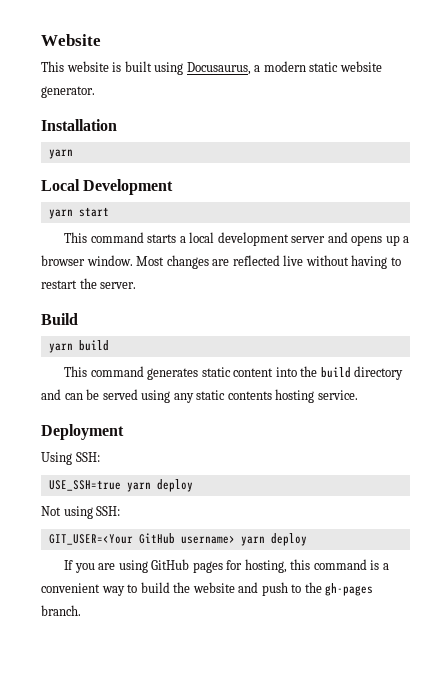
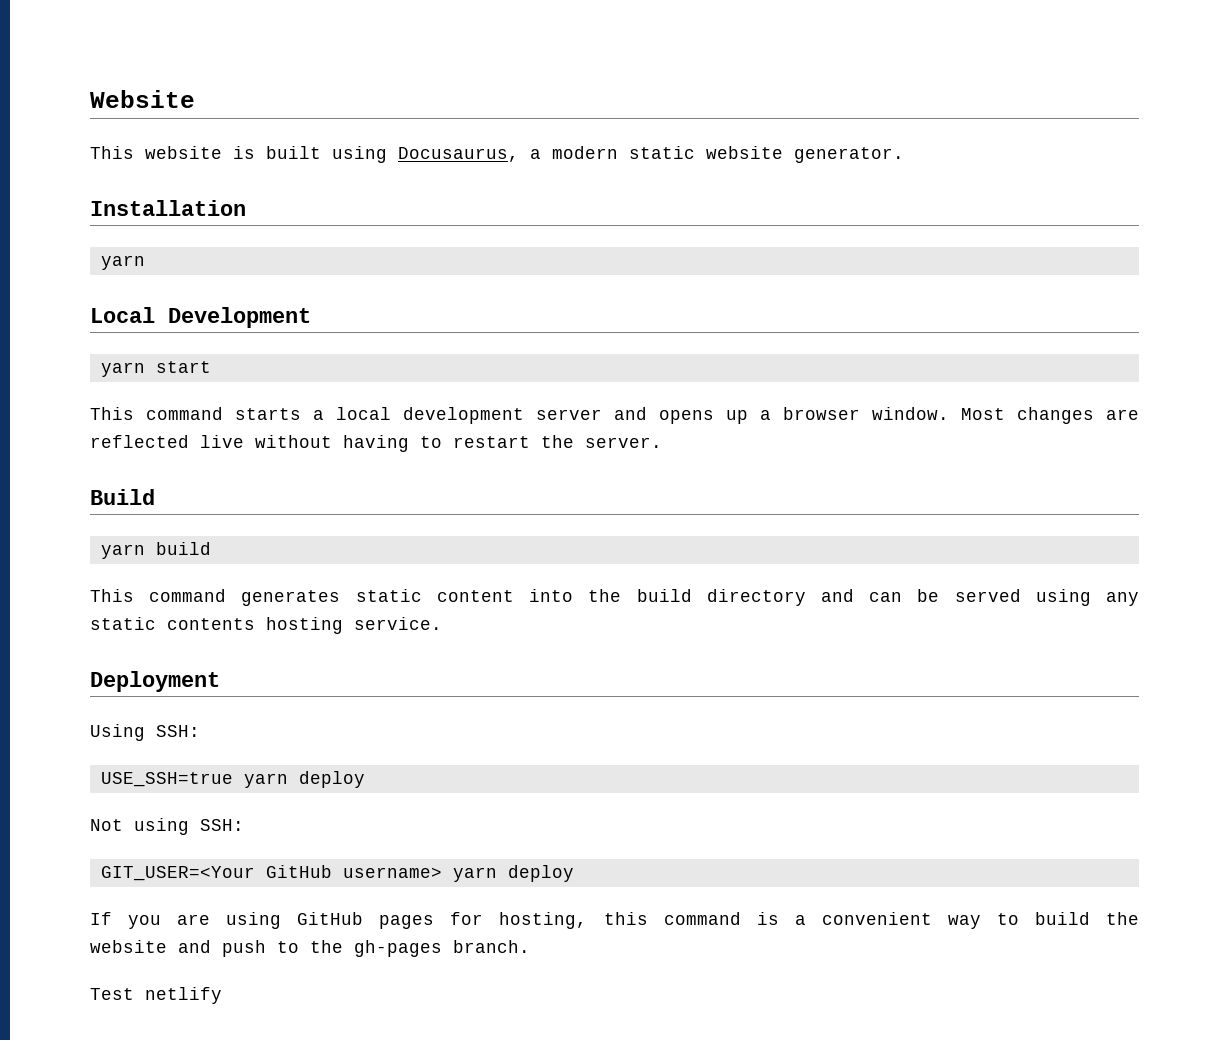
+ Test netlify

